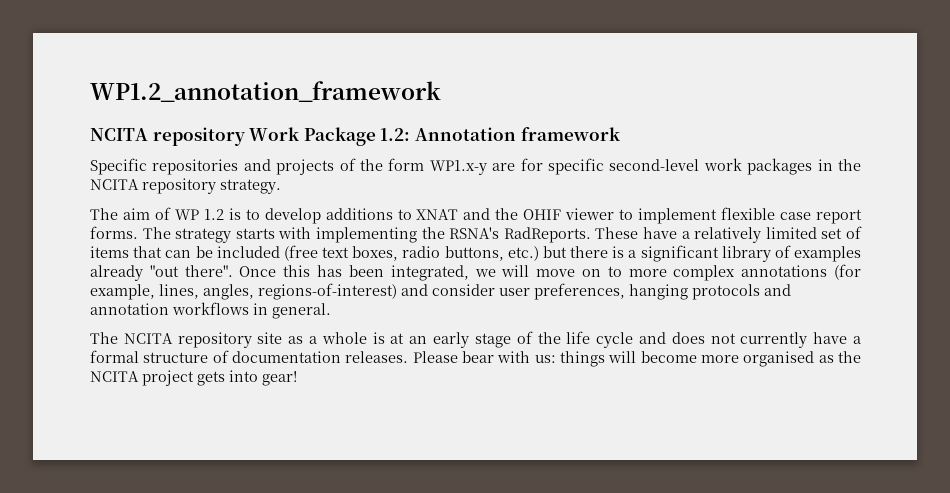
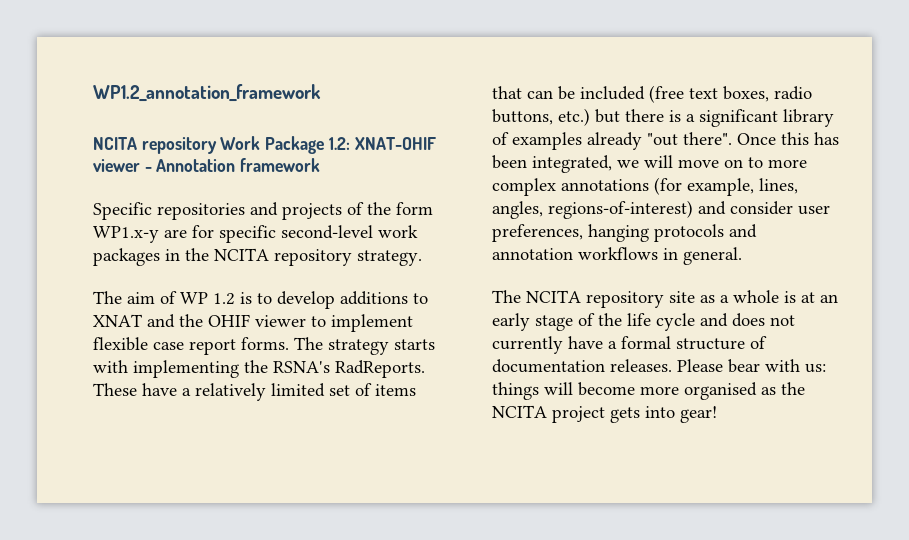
- NCITA repository Work Package 1.2: Annotation framework
+ NCITA repository Work Package 1.2: XNAT-OHIF viewer - Annotation framework

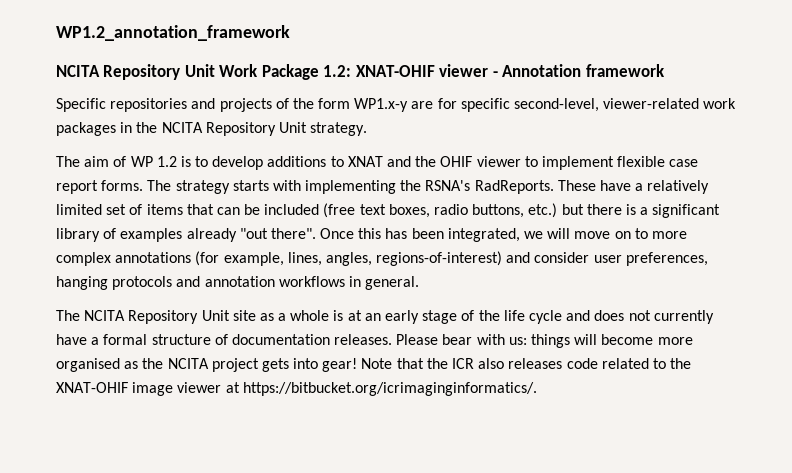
- NCITA repository Work Package 1.2: XNAT-OHIF viewer - Annotation framework
+ NCITA Repository Unit Work Package 1.2: XNAT-OHIF viewer - Annotation framework
- Specific repositories and projects of the form WP1.x-y are for specific second-level work packages in the NCITA repository strategy.
+ Specific repositories and projects of the form WP1.x-y are for specific second-level, viewer-related work packages in the NCITA Repository Unit strategy.
- The NCITA repository site as a whole is at an early stage of the life cycle and does not currently have a formal structure of documentation releases.
+ The NCITA Repository Unit site as a whole is at an early stage of the life cycle and does not currently have a formal structure of documentation releases.
+ Note that the ICR also releases code related to the XNAT-OHIF image viewer at https://bitbucket.org/icrimaginginformatics/.

